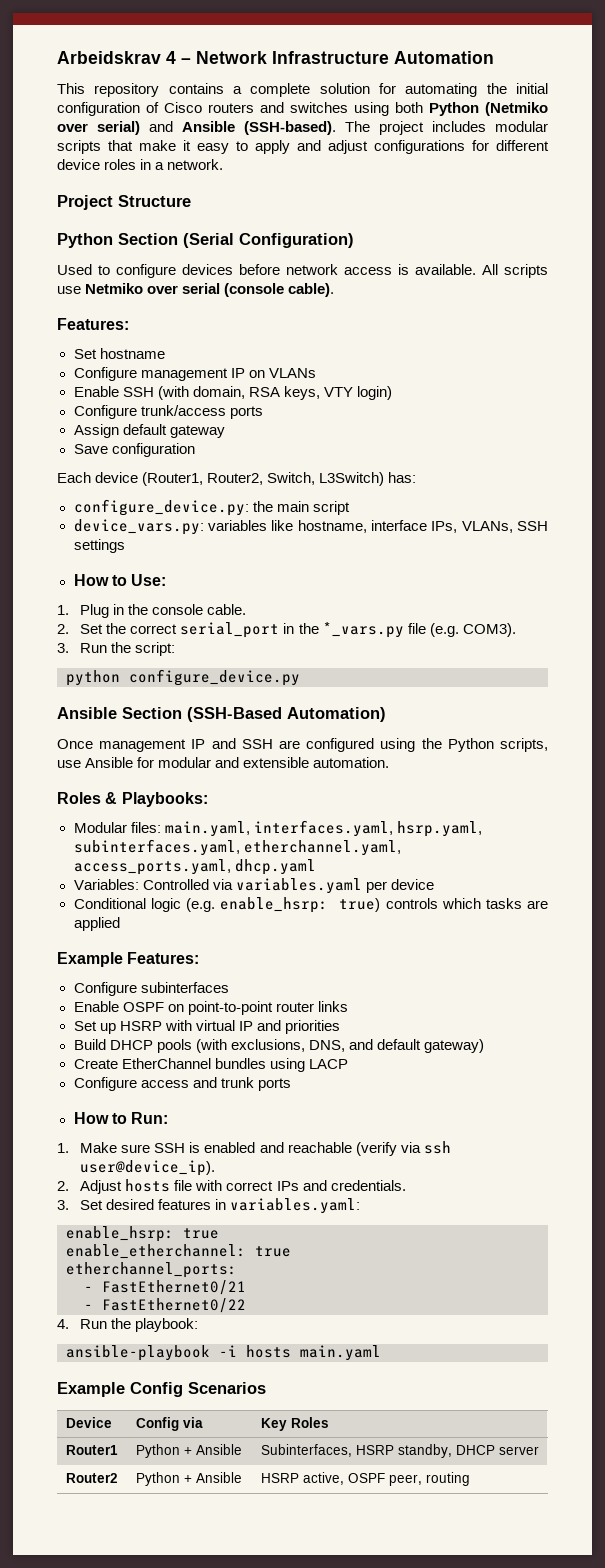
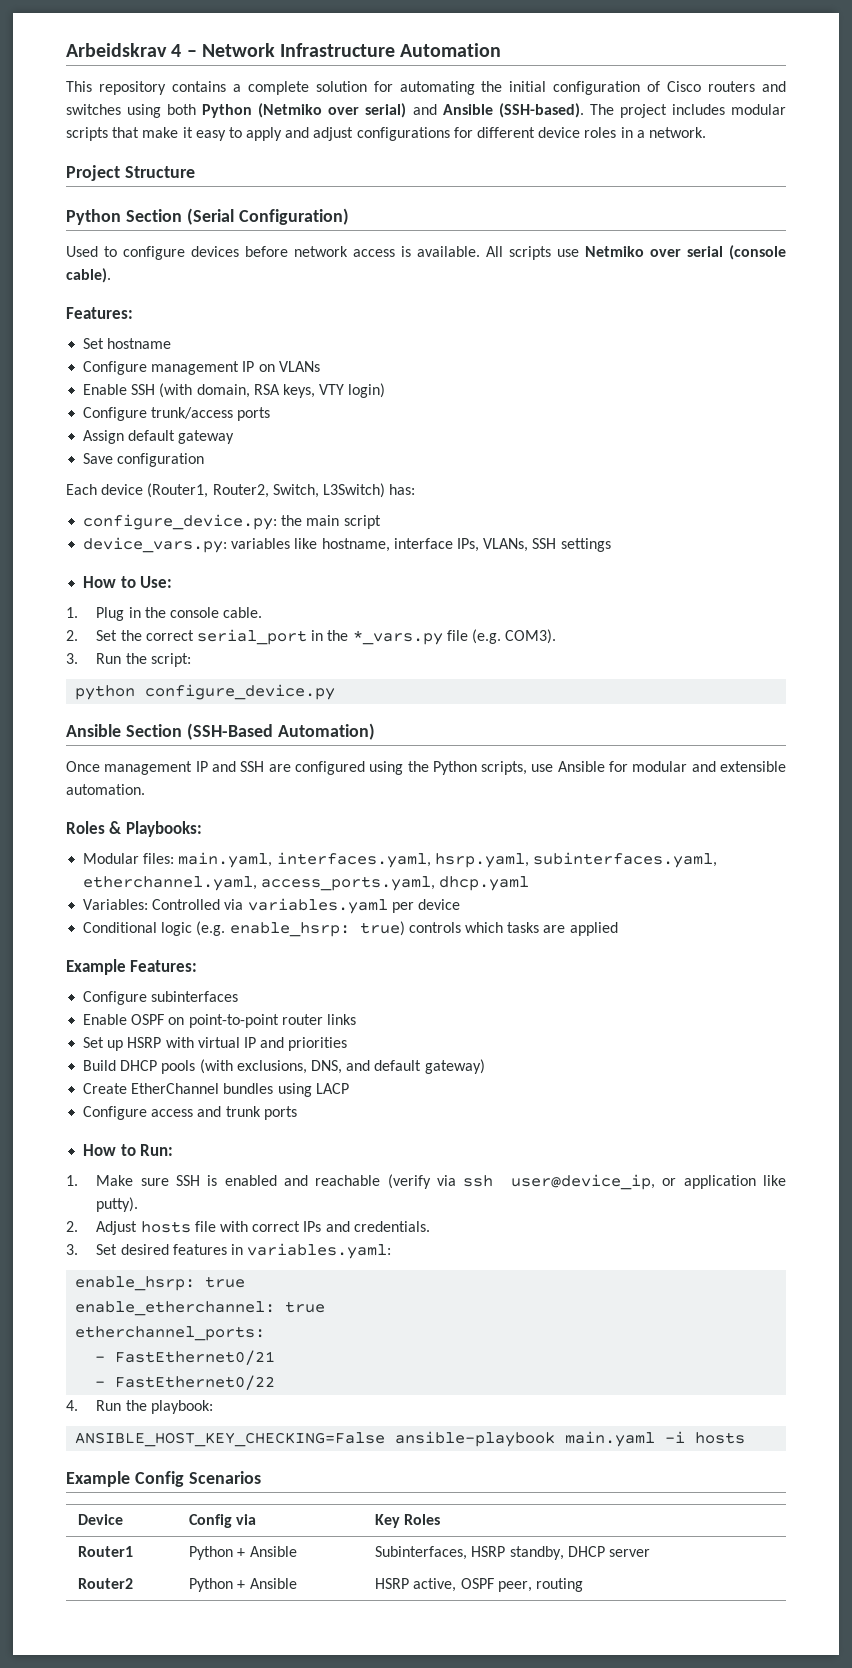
- 1. Make sure SSH is enabled and reachable (verify via ssh user@device_ip).
+ 1. Make sure SSH is enabled and reachable (verify via ssh user@device_ip, or application like putty).
- ansible-playbook -i hosts main.yaml
+ ANSIBLE_HOST_KEY_CHECKING=False ansible-playbook main.yaml -i hosts

